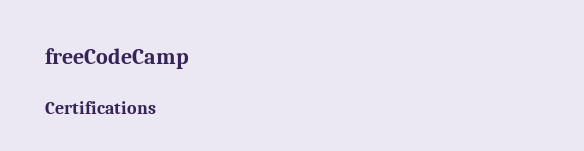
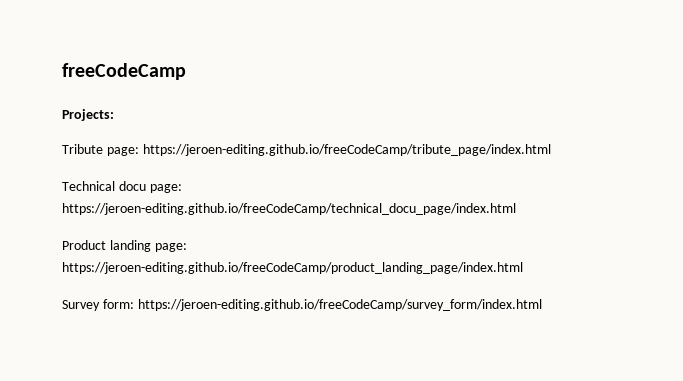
- Certifications
+ Projects:
+ Tribute page: https://jeroen-editing.github.io/freeCodeCamp/tribute_page/index.html
+ Technical docu page: https://jeroen-editing.github.io/freeCodeCamp/technical_docu_page/index.html
+ Product landing page: https://jeroen-editing.github.io/freeCodeCamp/product_landing_page/index.html
+ Survey form: https://jeroen-editing.github.io/freeCodeCamp/survey_form/index.html

